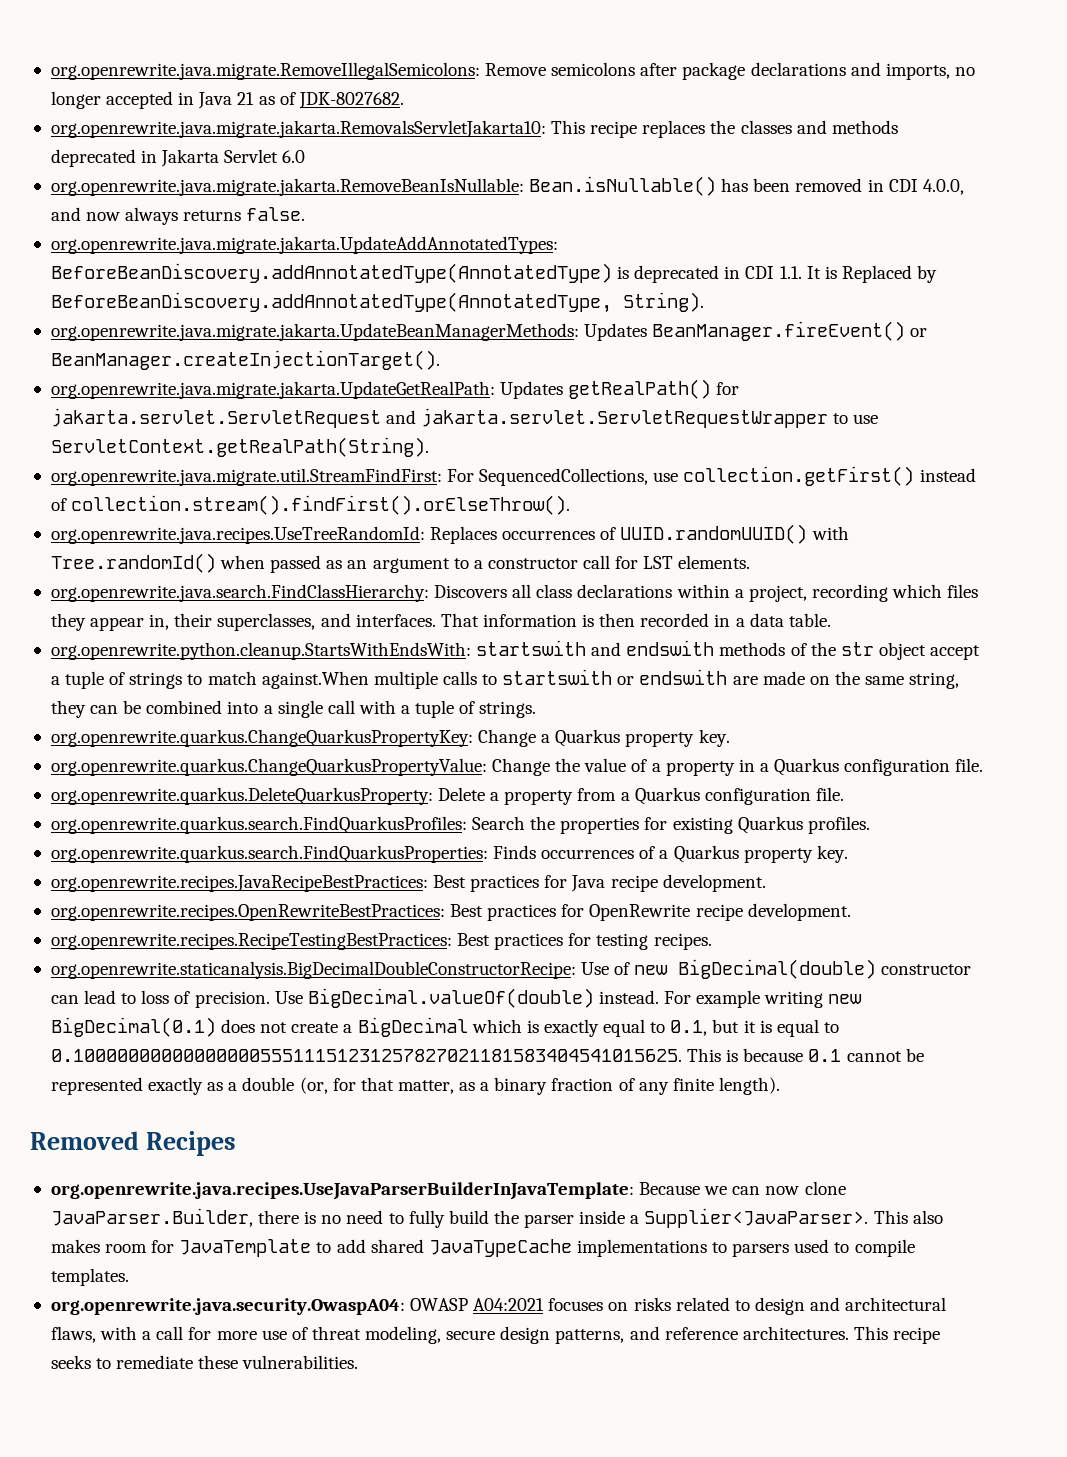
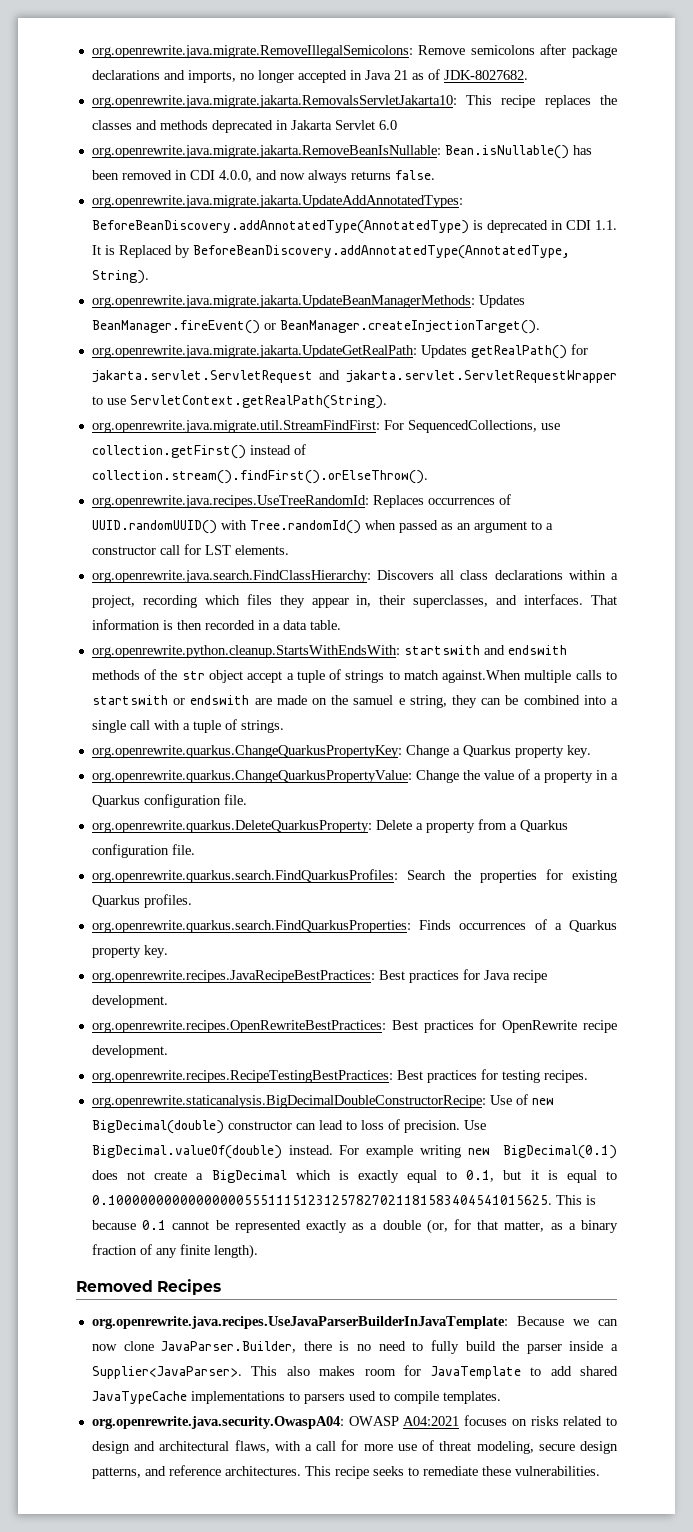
- org.openrewrite.python.cleanup.StartsWithEndsWith: startswith and endswith methods of the str object accept a tuple of strings to match against.When multiple calls to startswith or endswith are made on the same string, they can be combined into a single call with a tuple of strings.
+ org.openrewrite.python.cleanup.StartsWithEndsWith: startswith and endswith methods of the str object accept a tuple of strings to match against.When multiple calls to startswith or endswith are made on the samuel e string, they can be combined into a single call with a tuple of strings.

